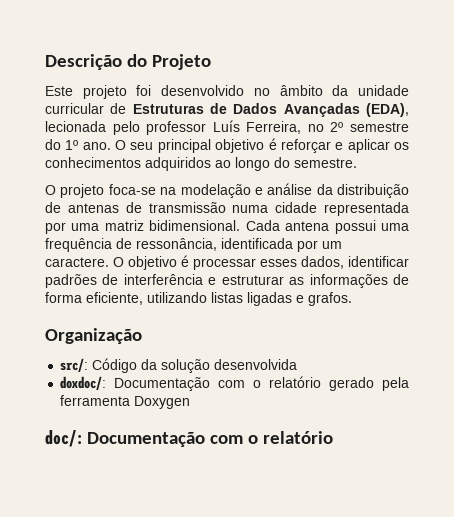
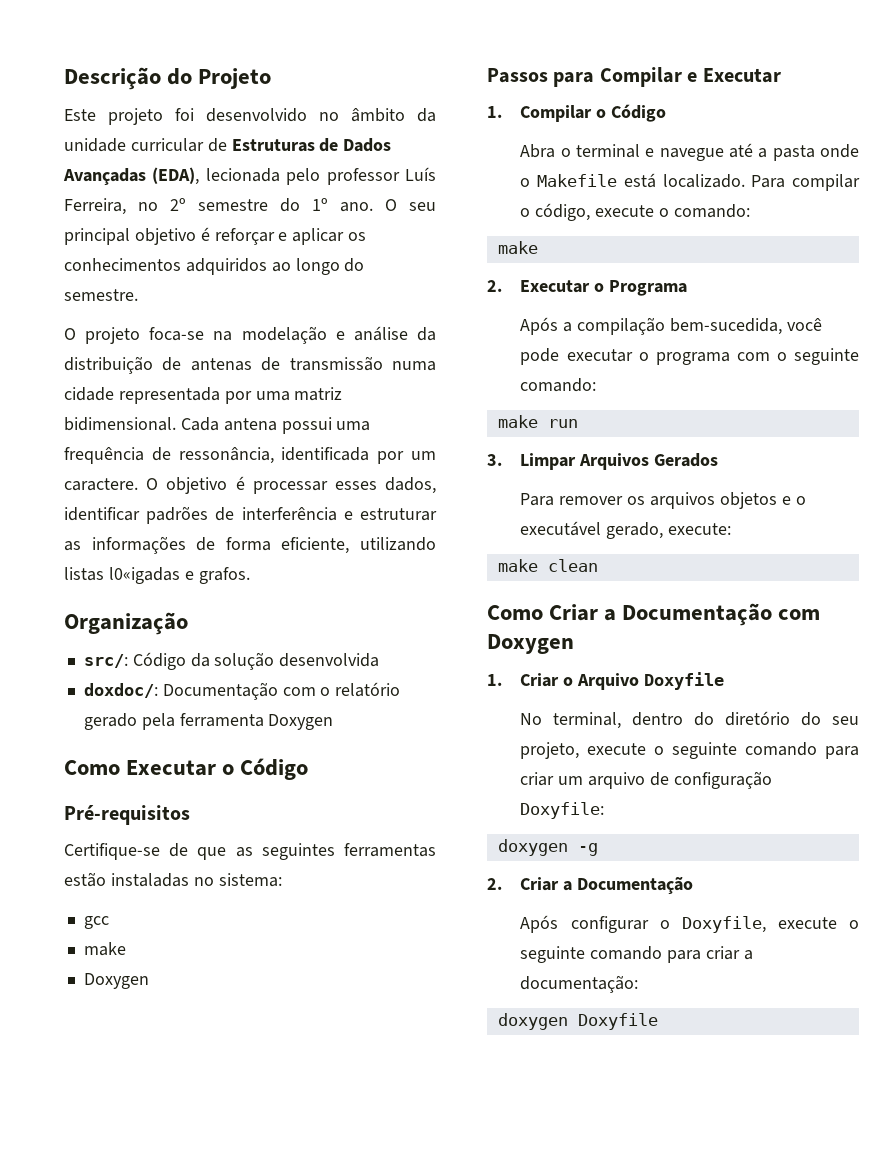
- O objetivo é processar esses dados, identificar padrões de interferência e estruturar as informações de forma eficiente, utilizando listas ligadas e grafos.
+ O objetivo é processar esses dados, identificar padrões de interferência e estruturar as informações de forma eficiente, utilizando listas l0«igadas e grafos.
- doc/: Documentação com o relatório
+ Como Executar o Código
+ Pré-requisitos
+ Certifique-se de que as seguintes ferramentas estão instaladas no sistema:
+ gcc
+ make
+ Doxygen
+ Passos para Compilar e Executar
+ 1. Compilar o Código
+ Abra o terminal e navegue até a pasta onde o Makefile está localizado. Para compilar o código, execute o comando:
+ make
+ 2. Executar o Programa
+ Após a compilação bem-sucedida, você pode executar o programa com o seguinte comando:
+ make run
+ 3. Limpar Arquivos Gerados
+ Para remover os arquivos objetos e o executável gerado, execute:
+ make clean
+ Como Criar a Documentação com Doxygen
+ 1. Criar o Arquivo Doxyfile
+ No terminal, dentro do diretório do seu projeto, execute o seguinte comando para criar um arquivo de configuração Doxyfile:
+ doxygen -g
+ 2. Criar a Documentação
+ Após configurar o Doxyfile, execute o seguinte comando para criar a documentação:
+ doxygen Doxyfile

